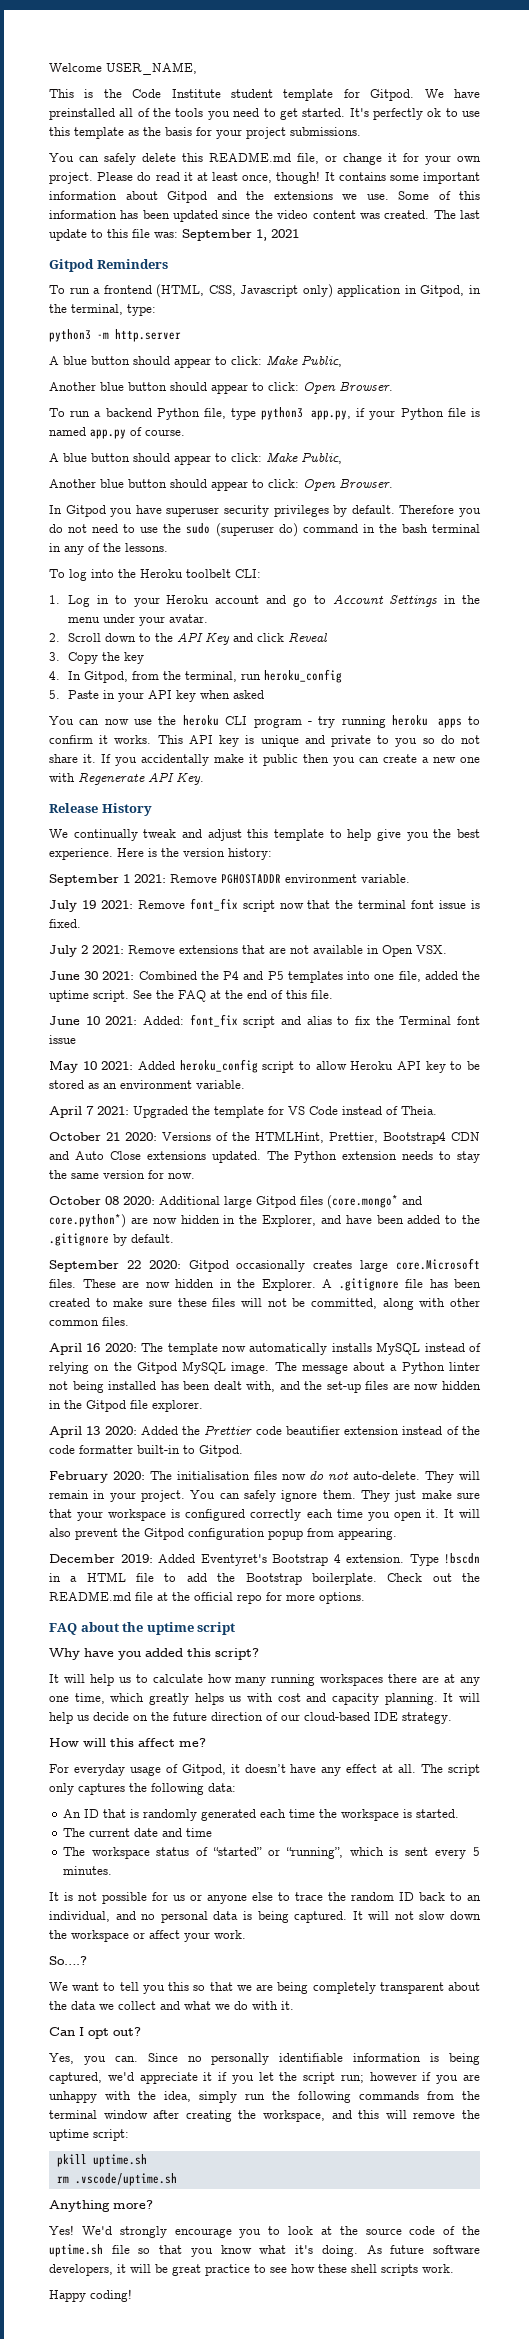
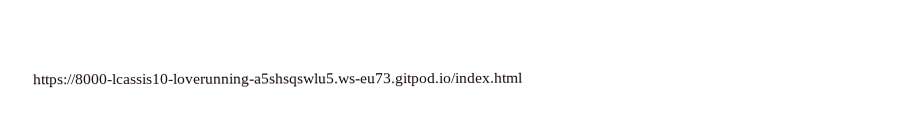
- Welcome USER_NAME,
- This is the Code Institute student template for Gitpod. We have preinstalled all of the tools you need to get started. It's perfectly ok to use this template as the basis for your project submissions.
- You can safely delete this README.md file, or change it for your own project. Please do read it at least once, though! It contains some important information about Gitpod and the extensions we use. Some of this information has been updated since the video content was created. The last update to this file was: September 1, 2021
- Gitpod Reminders
- To run a frontend (HTML, CSS, Javascript only) application in Gitpod, in the terminal, type:
- python3 -m http.server
- A blue button should appear to click: Make Public,
- Another blue button should appear to click: Open Browser.
- To run a backend Python file, type python3 app.py, if your Python file is named app.py of course.
- A blue button should appear to click: Make Public,
- Another blue button should appear to click: Open Browser.
- In Gitpod you have superuser security privileges by default. Therefore you do not need to use the sudo (superuser do) command in the bash terminal in any of the lessons.
- To log into the Heroku toolbelt CLI:
- 1. Log in to your Heroku account and go to Account Settings in the menu under your avatar.
- 2. Scroll down to the API Key and click Reveal
- 3. Copy the key
- 4. In Gitpod, from the terminal, run heroku_config
- 5. Paste in your API key when asked
- You can now use the heroku CLI program - try running heroku apps to confirm it works. This API key is unique and private to you so do not share it. If you accidentally make it public then you can create a new one with Regenerate API Key.
- Release History
- We continually tweak and adjust this template to help give you the best experience. Here is the version history:
- September 1 2021: Remove PGHOSTADDR environment variable.
- July 19 2021: Remove font_fix script now that the terminal font issue is fixed.
- July 2 2021: Remove extensions that are not available in Open VSX.
- June 30 2021: Combined the P4 and P5 templates into one file, added the uptime script. See the FAQ at the end of this file.
- June 10 2021: Added: font_fix script and alias to fix the Terminal font issue
- May 10 2021: Added heroku_config script to allow Heroku API key to be stored as an environment variable.
- April 7 2021: Upgraded the template for VS Code instead of Theia.
- October 21 2020: Versions of the HTMLHint, Prettier, Bootstrap4 CDN and Auto Close extensions updated. The Python extension needs to stay the same version for now.
- October 08 2020: Additional large Gitpod files (core.mongo* and core.python*) are now hidden in the Explorer, and have been added to the .gitignore by default.
- September 22 2020: Gitpod occasionally creates large core.Microsoft files. These are now hidden in the Explorer. A .gitignore file has been created to make sure these files will not be committed, along with other common files.
- April 16 2020: The template now automatically installs MySQL instead of relying on the Gitpod MySQL image. The message about a Python linter not being installed has been dealt with, and the set-up files are now hidden in the Gitpod file explorer.
- April 13 2020: Added the Prettier code beautifier extension instead of the code formatter built-in to Gitpod.
- February 2020: The initialisation files now do not auto-delete. They will remain in your project. You can safely ignore them. They just make sure that your workspace is configured correctly each time you open it. It will also prevent the Gitpod configuration popup from appearing.
- December 2019: Added Eventyret's Bootstrap 4 extension. Type !bscdn in a HTML file to add the Bootstrap boilerplate. Check out the README.md file at the official repo for more options.
- FAQ about the uptime script
- Why have you added this script?
- It will help us to calculate how many running workspaces there are at any one time, which greatly helps us with cost and capacity planning. It will help us decide on the future direction of our cloud-based IDE strategy.
- How will this affect me?
- For everyday usage of Gitpod, it doesn’t have any effect at all. The script only captures the following data:
- An ID that is randomly generated each time the workspace is started.
- The current date and time
- The workspace status of “started” or “running”, which is sent every 5 minutes.
- It is not possible for us or anyone else to trace the random ID back to an individual, and no personal data is being captured. It will not slow down the workspace or affect your work.
- So….?
- We want to tell you this so that we are being completely transparent about the data we collect and what we do with it.
- Can I opt out?
- Yes, you can. Since no personally identifiable information is being captured, we'd appreciate it if you let the script run; however if you are unhappy with the idea, simply run the following commands from the terminal window after creating the workspace, and this will remove the uptime script:
- pkill uptime.sh
- rm .vscode/uptime.sh
- Anything more?
- Yes! We'd strongly encourage you to look at the source code of the uptime.sh file so that you know what it's doing. As future software developers, it will be great practice to see how these shell scripts work.
- Happy coding!
+ https://8000-lcassis10-loverunning-a5shsqswlu5.ws-eu73.gitpod.io/index.html

